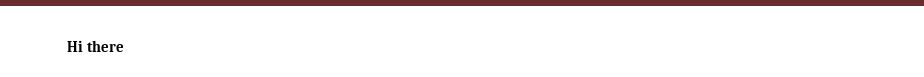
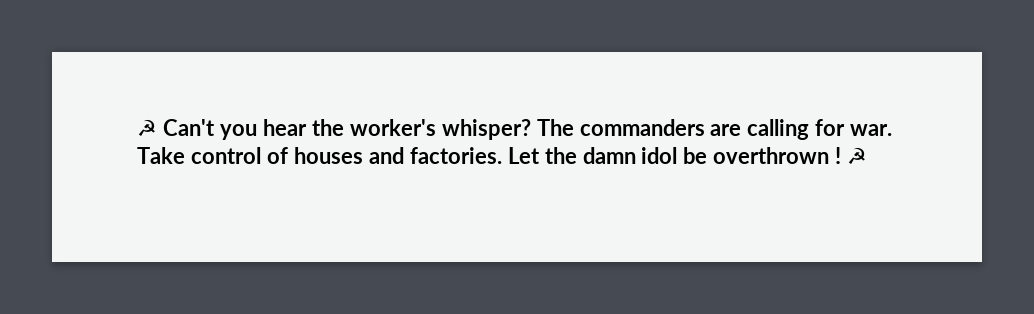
- Hi there
+ ☭ Can't you hear the worker's whisper? The commanders are calling for war. Take control of houses and factories. Let the damn idol be overthrown ! ☭

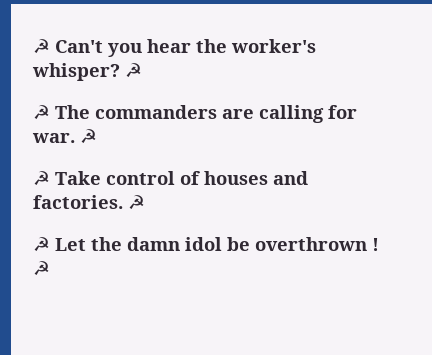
- ☭ Can't you hear the worker's whisper? The commanders are calling for war. Take control of houses and factories. Let the damn idol be overthrown !
+ ☭ Can't you hear the worker's whisper? ☭
+ ☭ The commanders are calling for war. ☭
+ ☭ Take control of houses and factories. ☭
+ ☭ Let the damn idol be overthrown !

